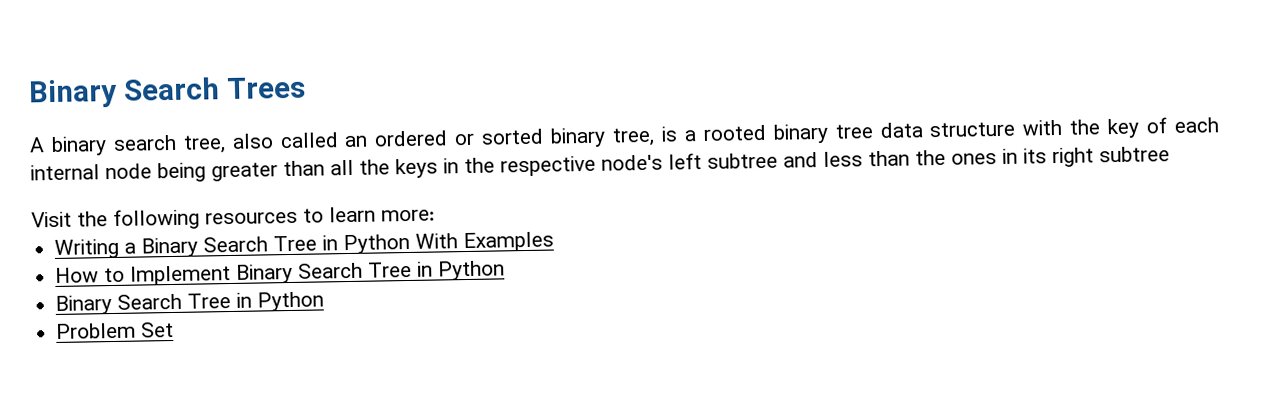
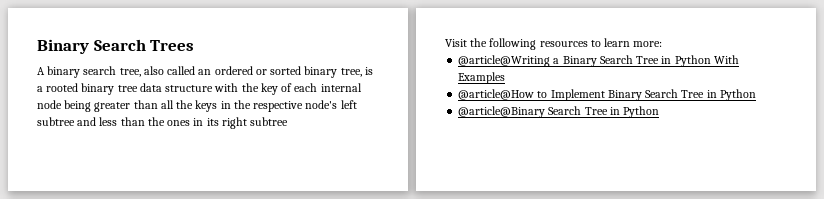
- Writing a Binary Search Tree in Python With Examples
+ @article@Writing a Binary Search Tree in Python With Examples
- How to Implement Binary Search Tree in Python
- Binary Search Tree in Python
- Problem Set
+ @article@How to Implement Binary Search Tree in Python
+ @article@Binary Search Tree in Python

